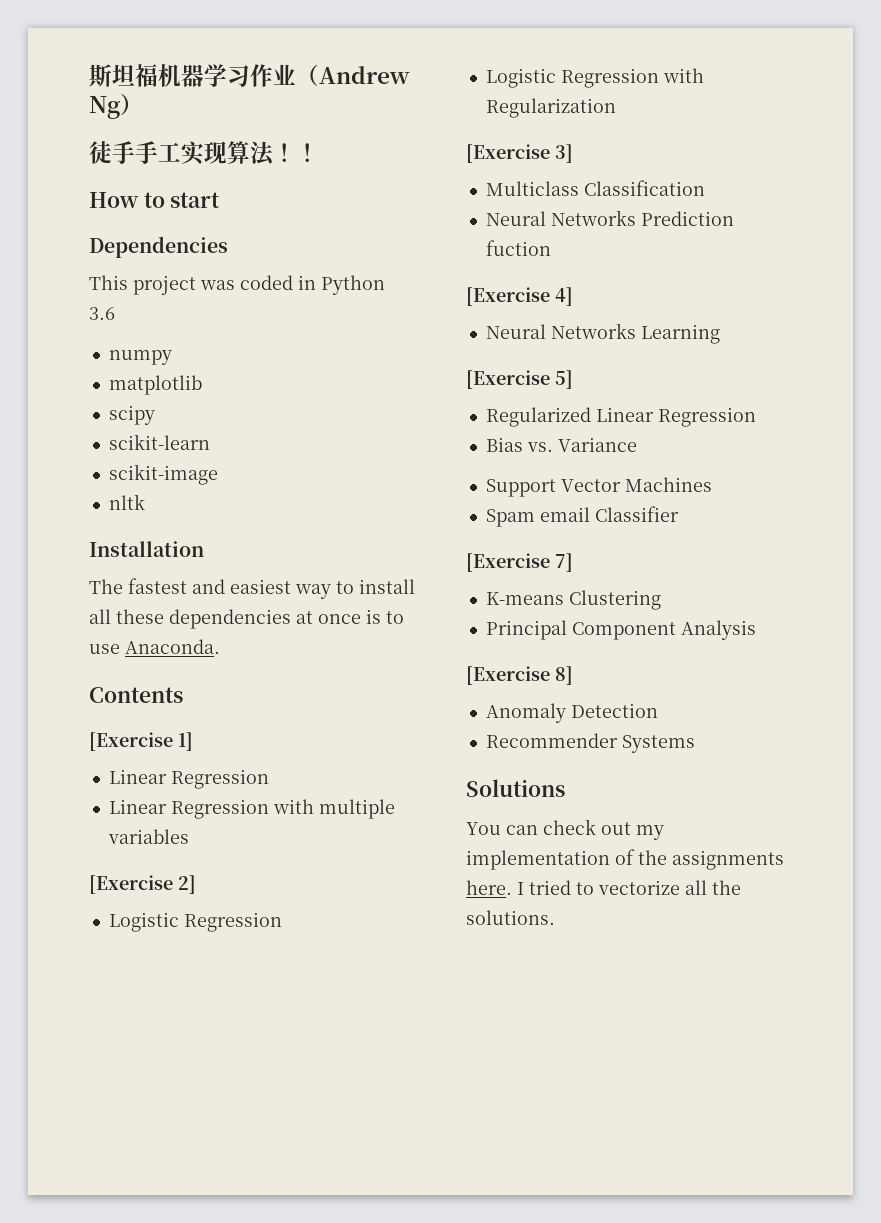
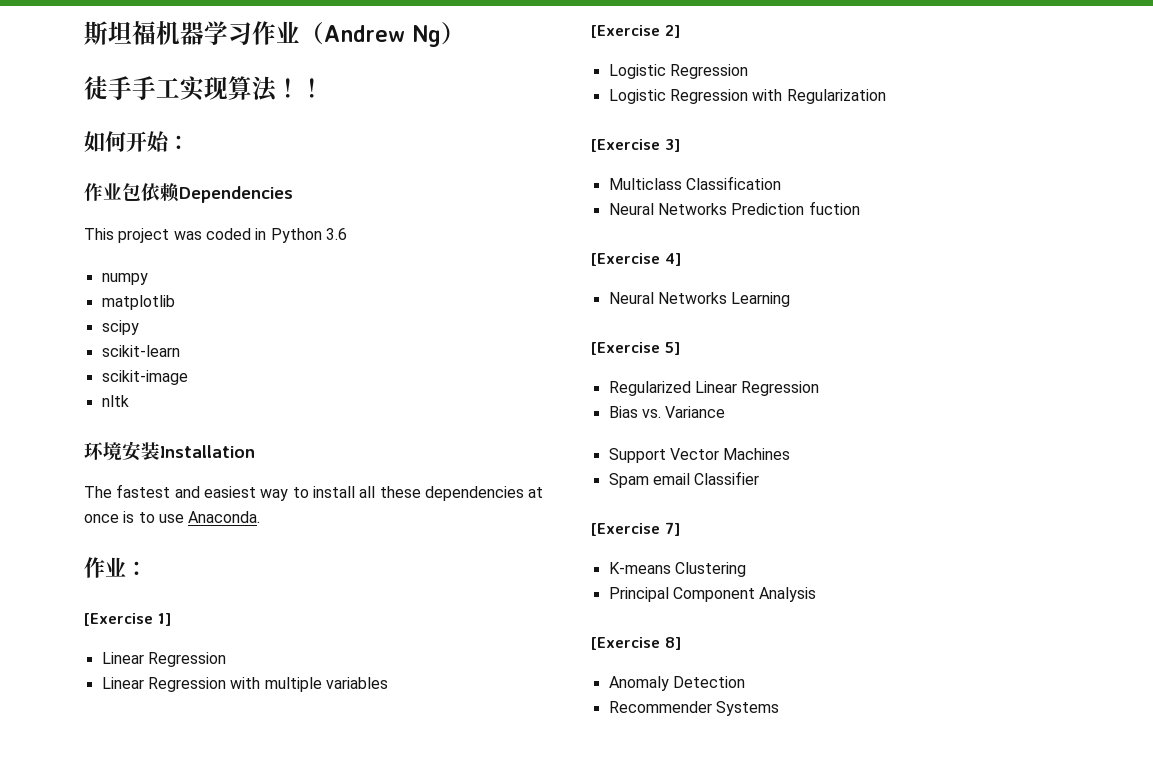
- How to start
- Dependencies
+ 如何开始：
+ 作业包依赖Dependencies
- Installation
+ 环境安装Installation
- Contents
+ 作业：
- Solutions
- You can check out my implementation of the assignments here. I tried to vectorize all the solutions.

